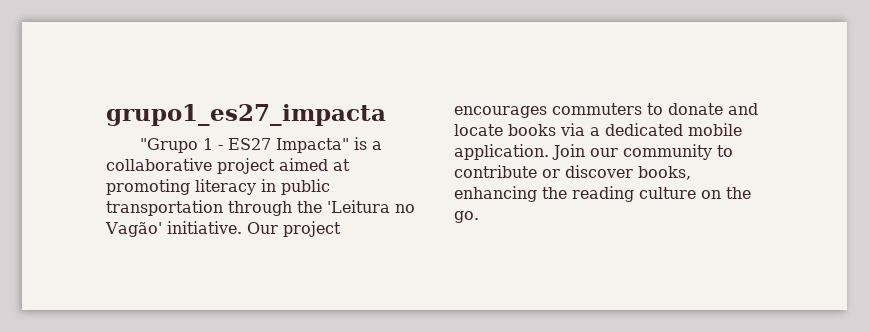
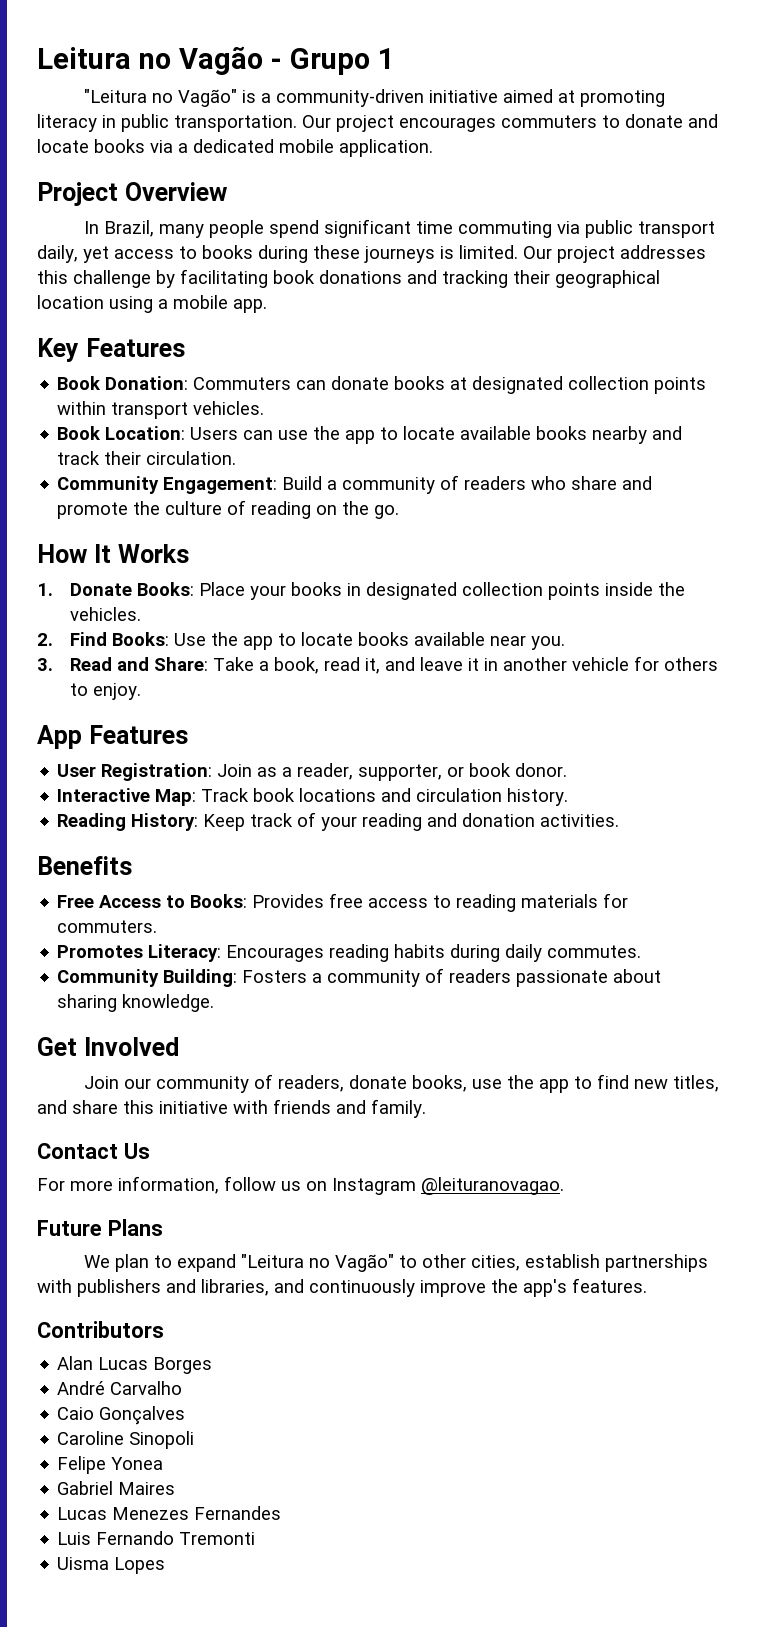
- grupo1_es27_impacta
- "Grupo 1 - ES27 Impacta" is a collaborative project aimed at promoting literacy in public transportation through the 'Leitura no Vagão' initiative.
+ Leitura no Vagão - Grupo 1
+ "Leitura no Vagão" is a community-driven initiative aimed at promoting literacy in public transportation.
- Our project encourages commuters to donate and locate books via a dedicated mobile application. Join our community to contribute or discover books, enhancing the reading culture on the go.
+ Our project encourages commuters to donate and locate books via a dedicated mobile application.
+ Project Overview
+ In Brazil, many people spend significant time commuting via public transport daily, yet access to books during these journeys is limited. Our project addresses this challenge by facilitating book donations and tracking their geographical location using a mobile app.
+ Key Features
+ Book Donation: Commuters can donate books at designated collection points within transport vehicles.
+ Book Location: Users can use the app to locate available books nearby and track their circulation.
+ Community Engagement: Build a community of readers who share and promote the culture of reading on the go.
+ How It Works
+ 1. Donate Books: Place your books in designated collection points inside the vehicles.
+ 2. Find Books: Use the app to locate books available near you.
+ 3. Read and Share: Take a book, read it, and leave it in another vehicle for others to enjoy.
+ App Features
+ User Registration: Join as a reader, supporter, or book donor.
+ Interactive Map: Track book locations and circulation history.
+ Reading History: Keep track of your reading and donation activities.
+ Benefits
+ Free Access to Books: Provides free access to reading materials for commuters.
+ Promotes Literacy: Encourages reading habits during daily commutes.
+ Community Building: Fosters a community of readers passionate about sharing knowledge.
+ Get Involved
+ Join our community of readers, donate books, use the app to find new titles, and share this initiative with friends and family.
+ Contact Us
+ For more information, follow us on Instagram @leituranovagao.
+ Future Plans
+ We plan to expand "Leitura no Vagão" to other cities, establish partnerships with publishers and libraries, and continuously improve the app's features.
+ Contributors
+ Alan Lucas Borges
+ André Carvalho
+ Caio Gonçalves
+ Caroline Sinopoli
+ Felipe Yonea
+ Gabriel Maires
+ Lucas Menezes Fernandes
+ Luis Fernando Tremonti
+ Uisma Lopes

